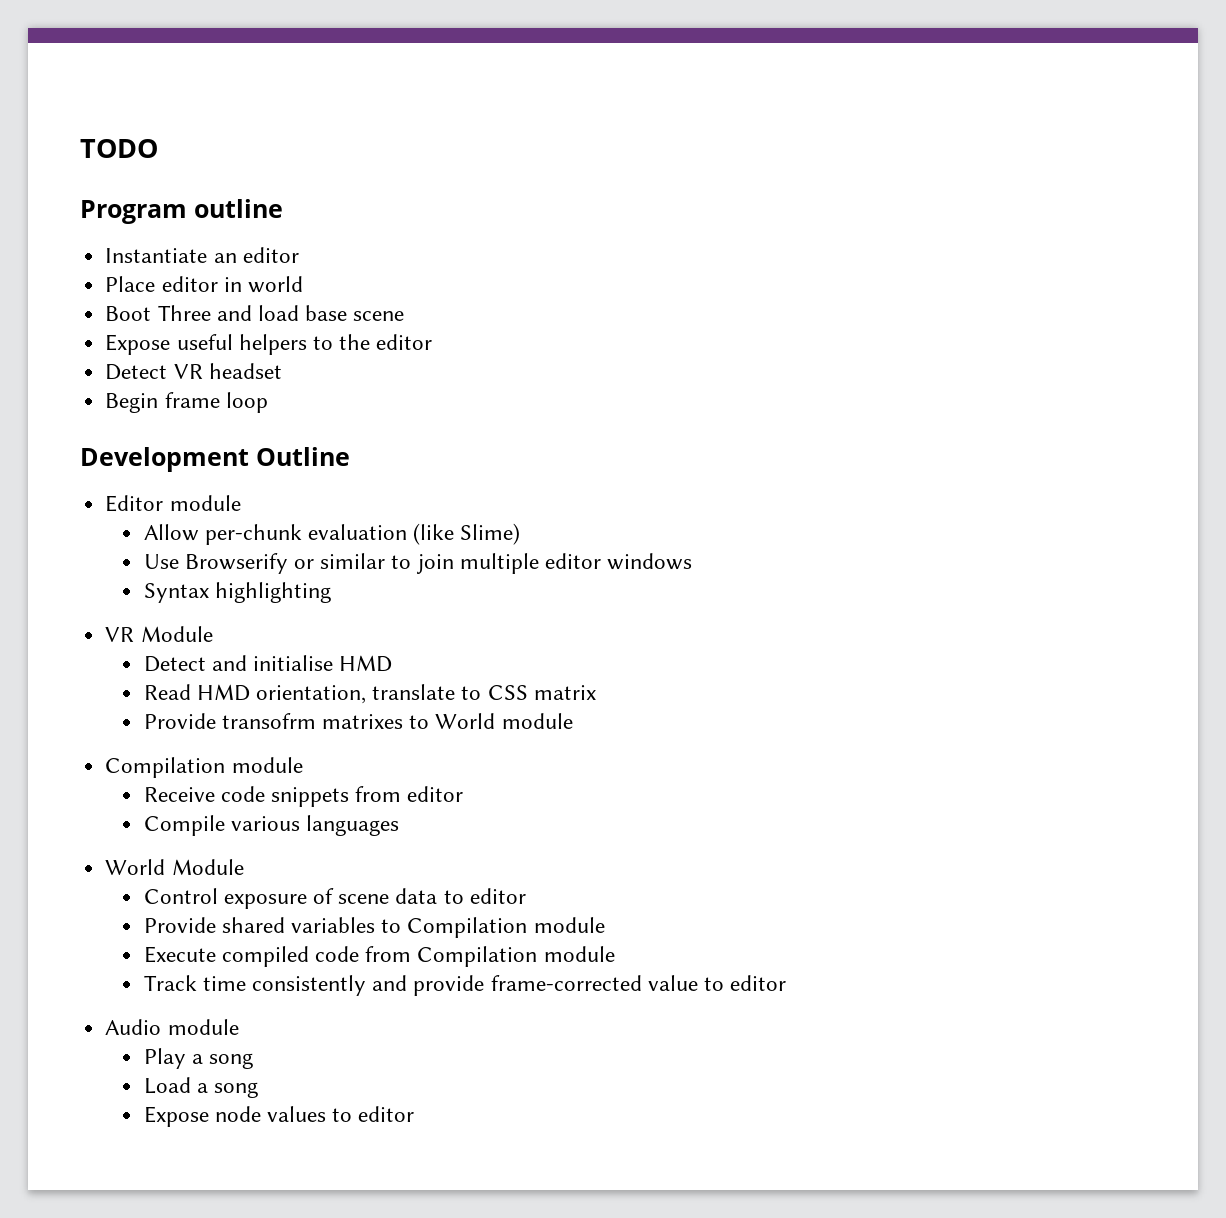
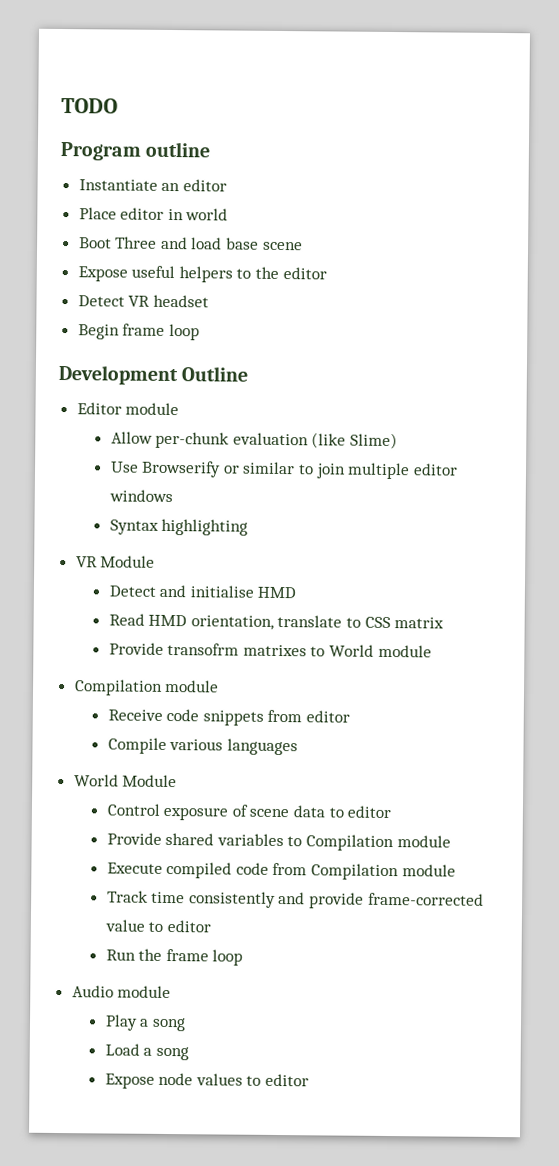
+ Run the frame loop

